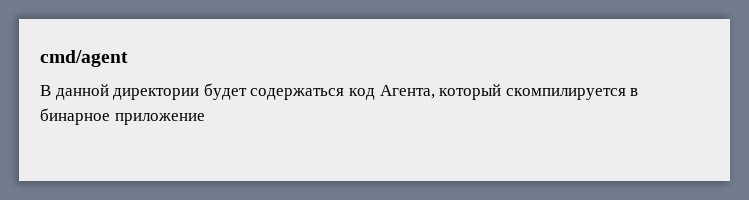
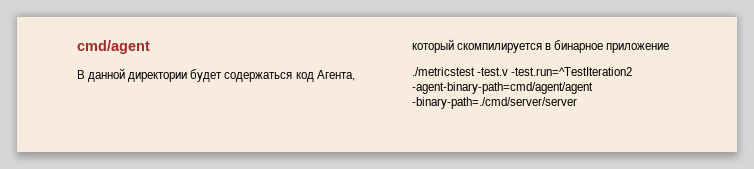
+ ./metricstest -test.v -test.run=^TestIteration2 -agent-binary-path=cmd/agent/agent -binary-path=./cmd/server/server

